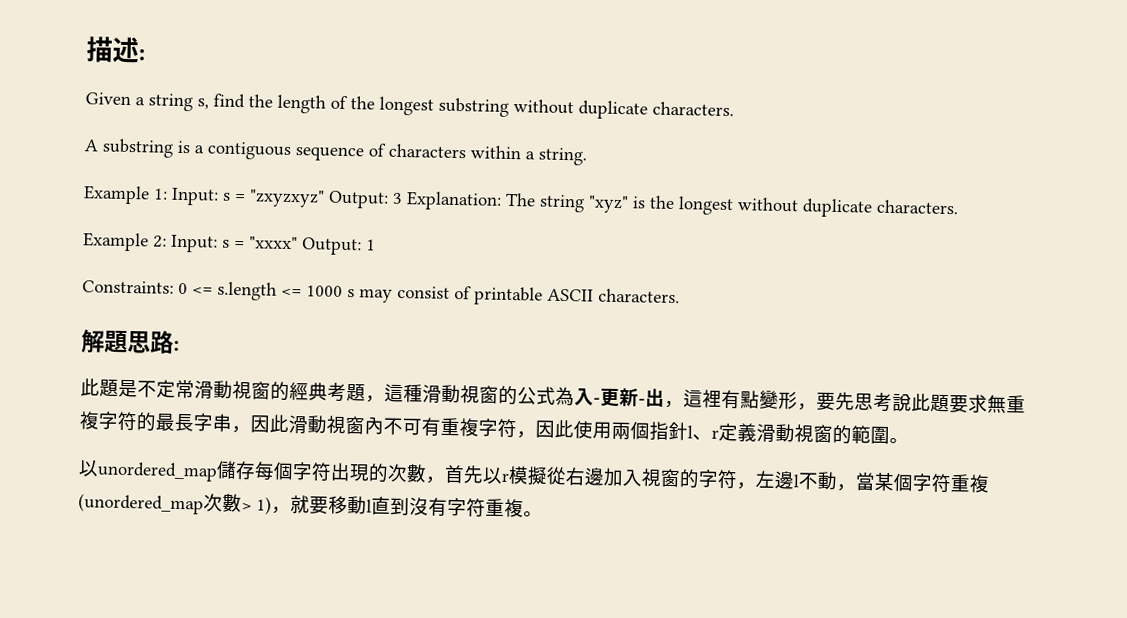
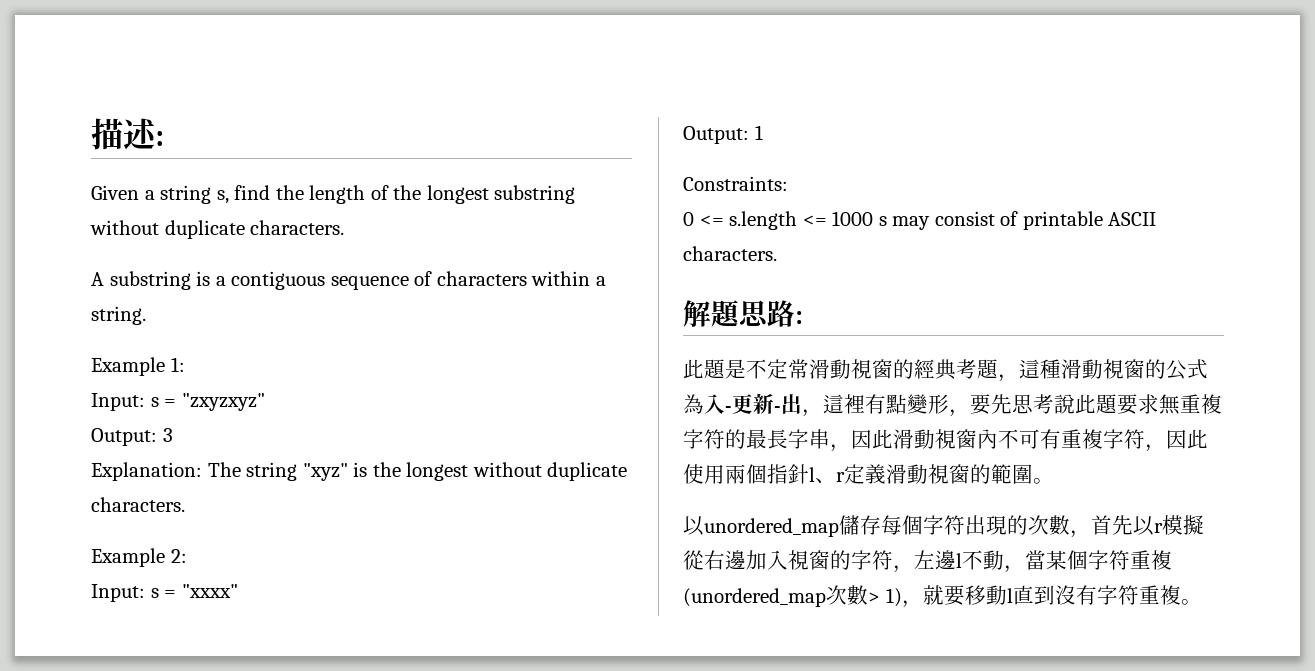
- Example 1: Input: s = "zxyzxyz" Output: 3 Explanation: The string "xyz" is the longest without duplicate characters.
+ Example 1:
+ Input: s = "zxyzxyz"
+ Output: 3
+ Explanation: The string "xyz" is the longest without duplicate characters.
- Example 2: Input: s = "xxxx" Output: 1
+ Example 2:
+ Input: s = "xxxx"
+ Output: 1
- Constraints: 0 <= s.length <= 1000 s may consist of printable ASCII characters.
+ Constraints:
+ 0 <= s.length <= 1000 s may consist of printable ASCII characters.

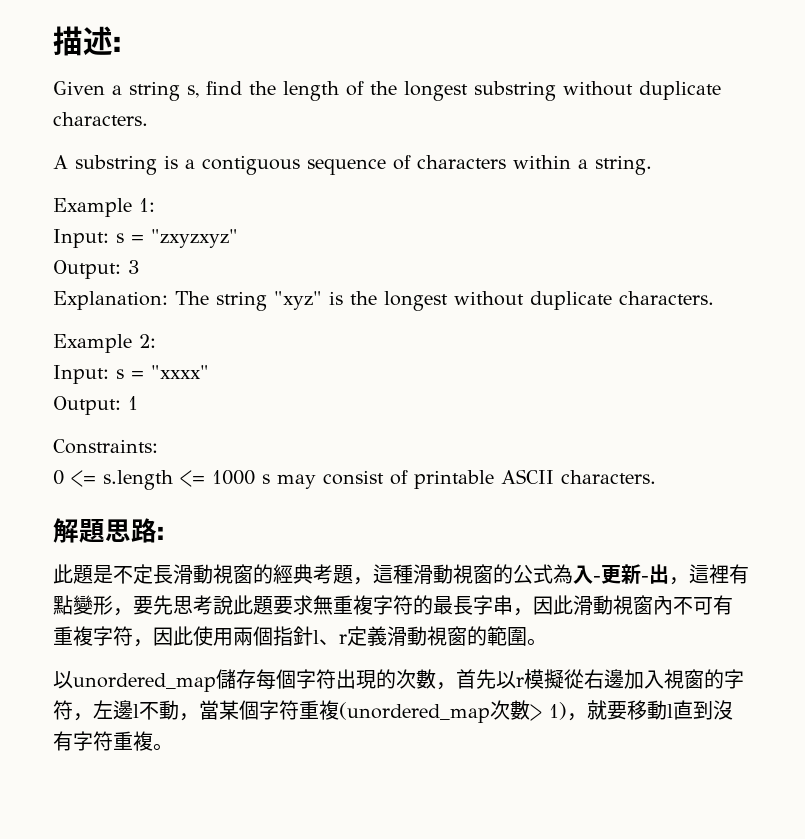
- 此題是不定常滑動視窗的經典考題，這種滑動視窗的公式為入-更新-出，這裡有點變形，要先思考說此題要求無重複字符的最長字串，因此滑動視窗內不可有重複字符，因此使用兩個指針l、r定義滑動視窗的範圍。
+ 此題是不定長滑動視窗的經典考題，這種滑動視窗的公式為入-更新-出，這裡有點變形，要先思考說此題要求無重複字符的最長字串，因此滑動視窗內不可有重複字符，因此使用兩個指針l、r定義滑動視窗的範圍。

